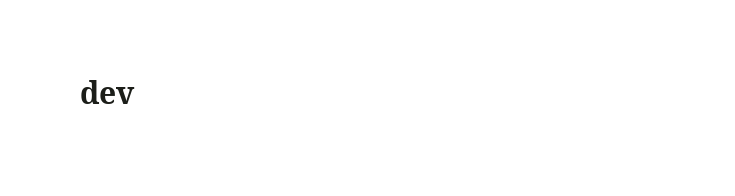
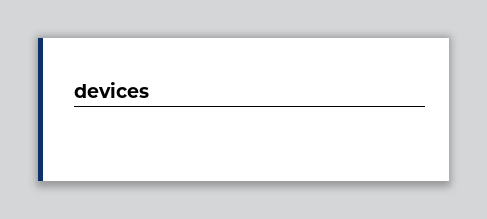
- dev
+ devices

